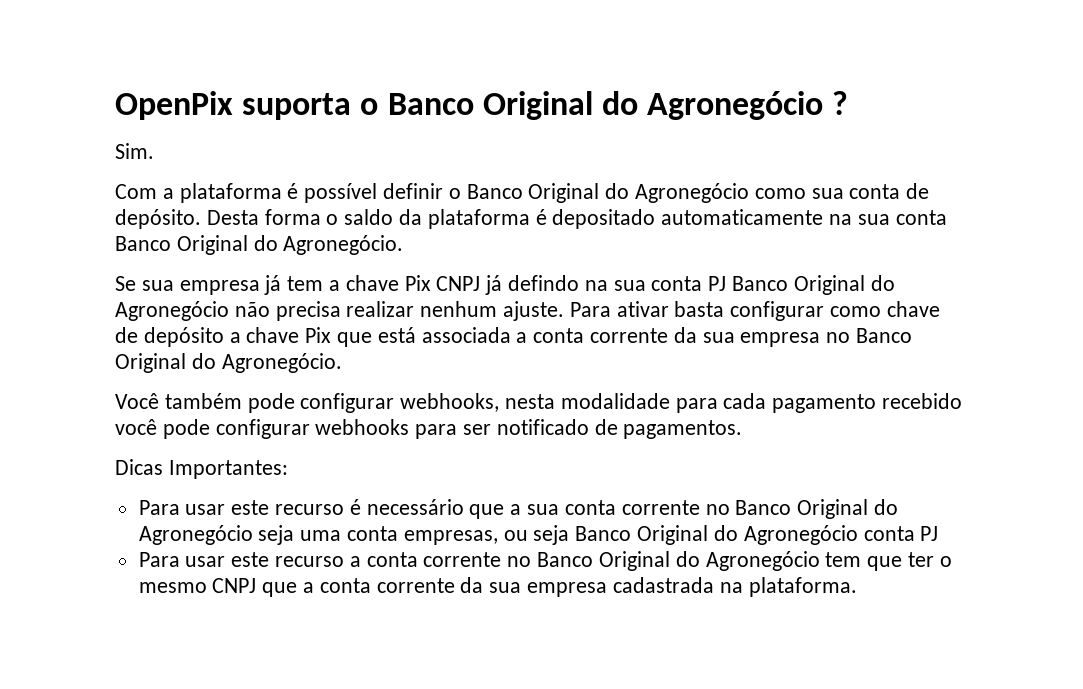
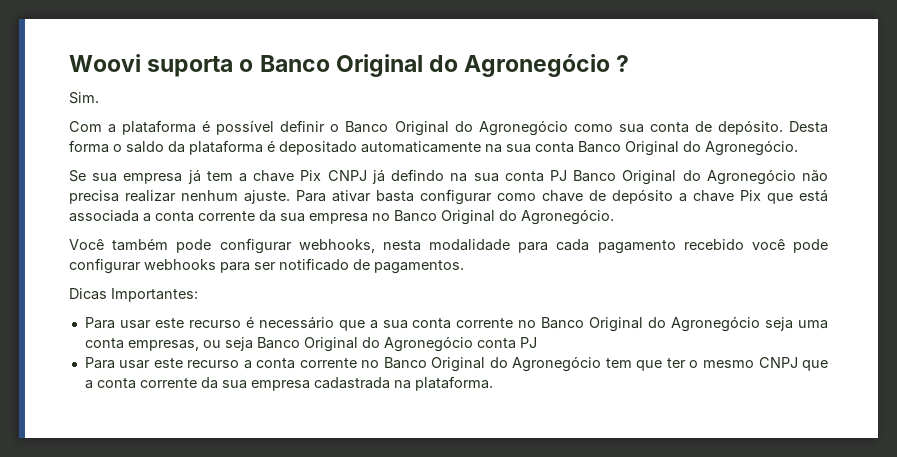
- OpenPix suporta o Banco Original do Agronegócio ?
+ Woovi suporta o Banco Original do Agronegócio ?

